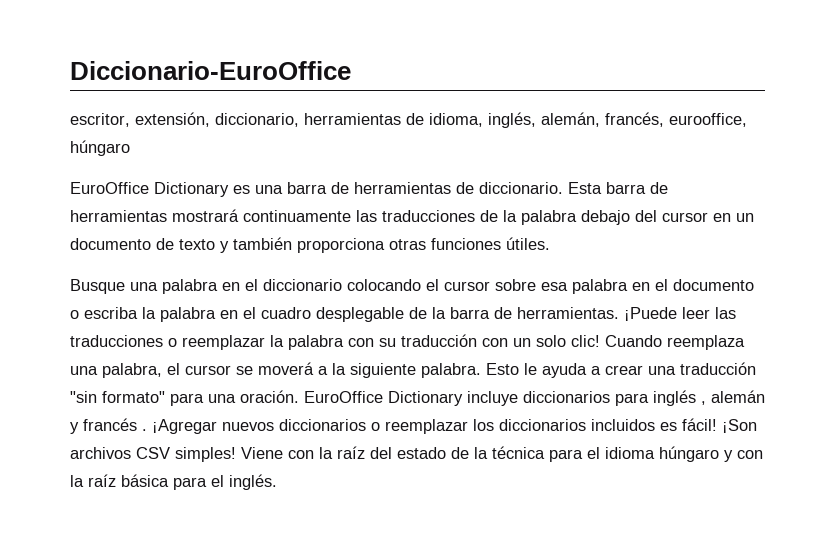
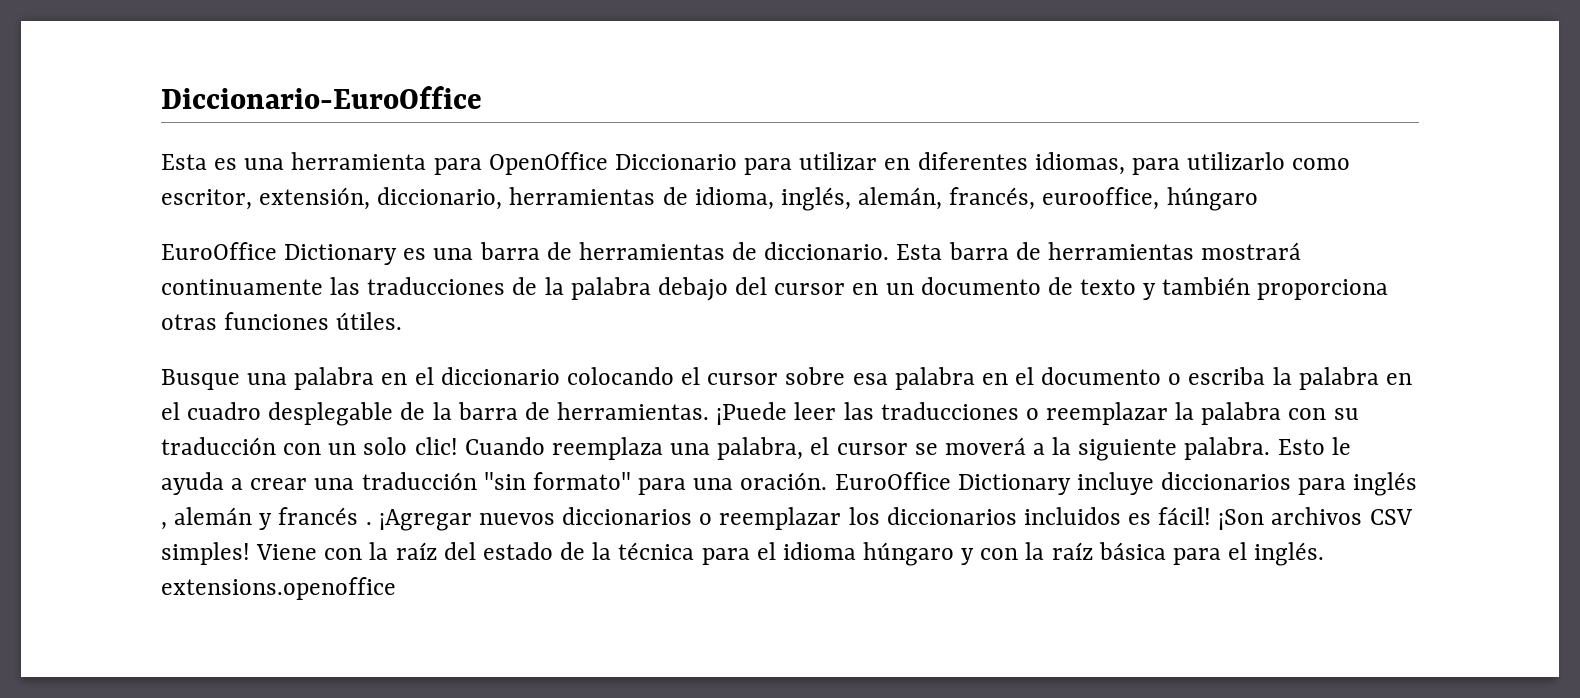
- escritor, extensión, diccionario, herramientas de idioma, inglés, alemán, francés, eurooffice, húngaro
+ Esta es una herramienta para OpenOffice Diccionario para utilizar en diferentes idiomas, para utilizarlo como escritor, extensión, diccionario, herramientas de idioma, inglés, alemán, francés, eurooffice, húngaro
- Viene con la raíz del estado de la técnica para el idioma húngaro y con la raíz básica para el inglés.
+ Viene con la raíz del estado de la técnica para el idioma húngaro y con la raíz básica para el inglés. extensions.openoffice

